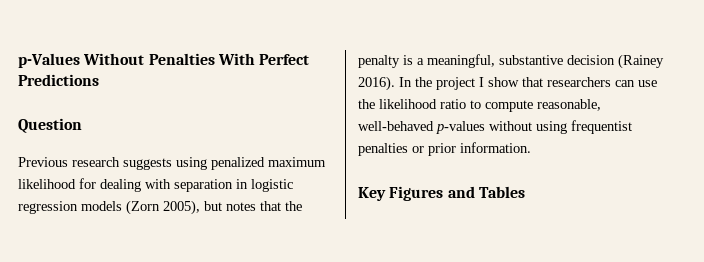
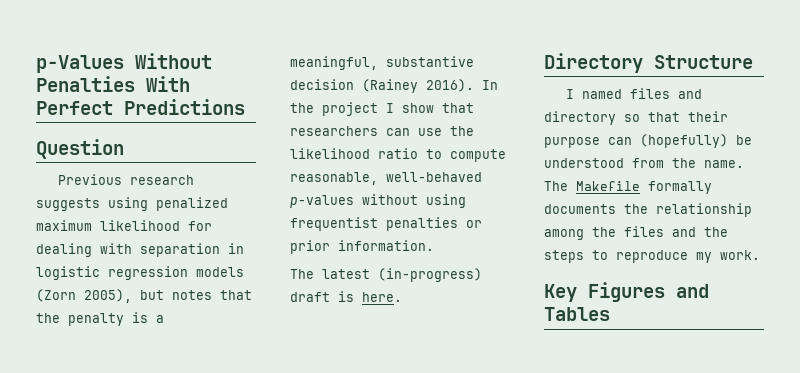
+ The latest (in-progress) draft is here.
+ Directory Structure
+ I named files and directory so that their purpose can (hopefully) be understood from the name. The Makefile formally documents the relationship among the files and the steps to reproduce my work.

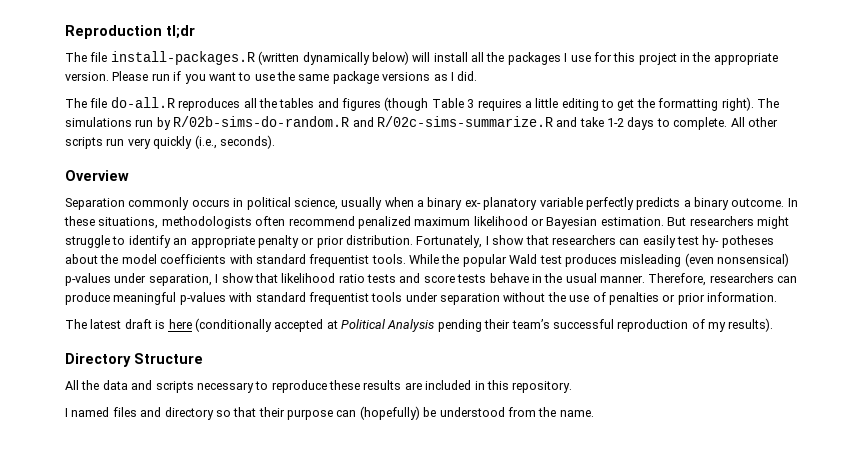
- p-Values Without Penalties With Perfect Predictions
- Question
- Previous research suggests using penalized maximum likelihood for dealing with separation in logistic regression models (Zorn 2005), but notes that the penalty is a meaningful, substantive decision (Rainey 2016). In the project I show that researchers can use the likelihood ratio to compute reasonable, well-behaved p-values without using frequentist penalties or prior information.
+ Reproduction tl;dr
+ The file install-packages.R (written dynamically below) will install all the packages I use for this project in the appropriate version. Please run if you want to use the same package versions as I did.
+ The file do-all.R reproduces all the tables and figures (though Table 3 requires a little editing to get the formatting right). The simulations run by R/02b-sims-do-random.R and R/02c-sims-summarize.R and take 1-2 days to complete. All other scripts run very quickly (i.e., seconds).
+ Overview
+ Separation commonly occurs in political science, usually when a binary ex- planatory variable perfectly predicts a binary outcome. In these situations, methodologists often recommend penalized maximum likelihood or Bayesian estimation. But researchers might struggle to identify an appropriate penalty or prior distribution. Fortunately, I show that researchers can easily test hy- potheses about the model coefficients with standard frequentist tools. While the popular Wald test produces misleading (even nonsensical) p-values under separation, I show that likelihood ratio tests and score tests behave in the usual manner. Therefore, researchers can produce meaningful p-values with standard frequentist tools under separation without the use of penalties or prior information.
- The latest (in-progress) draft is here.
+ The latest draft is here (conditionally accepted at Political Analysis pending their team’s successful reproduction of my results).
  Directory Structure
+ All the data and scripts necessary to reproduce these results are included in this repository.
- The Makefile formally documents the relationship among the files and the steps to reproduce my work.
- Key Figures and Tables

